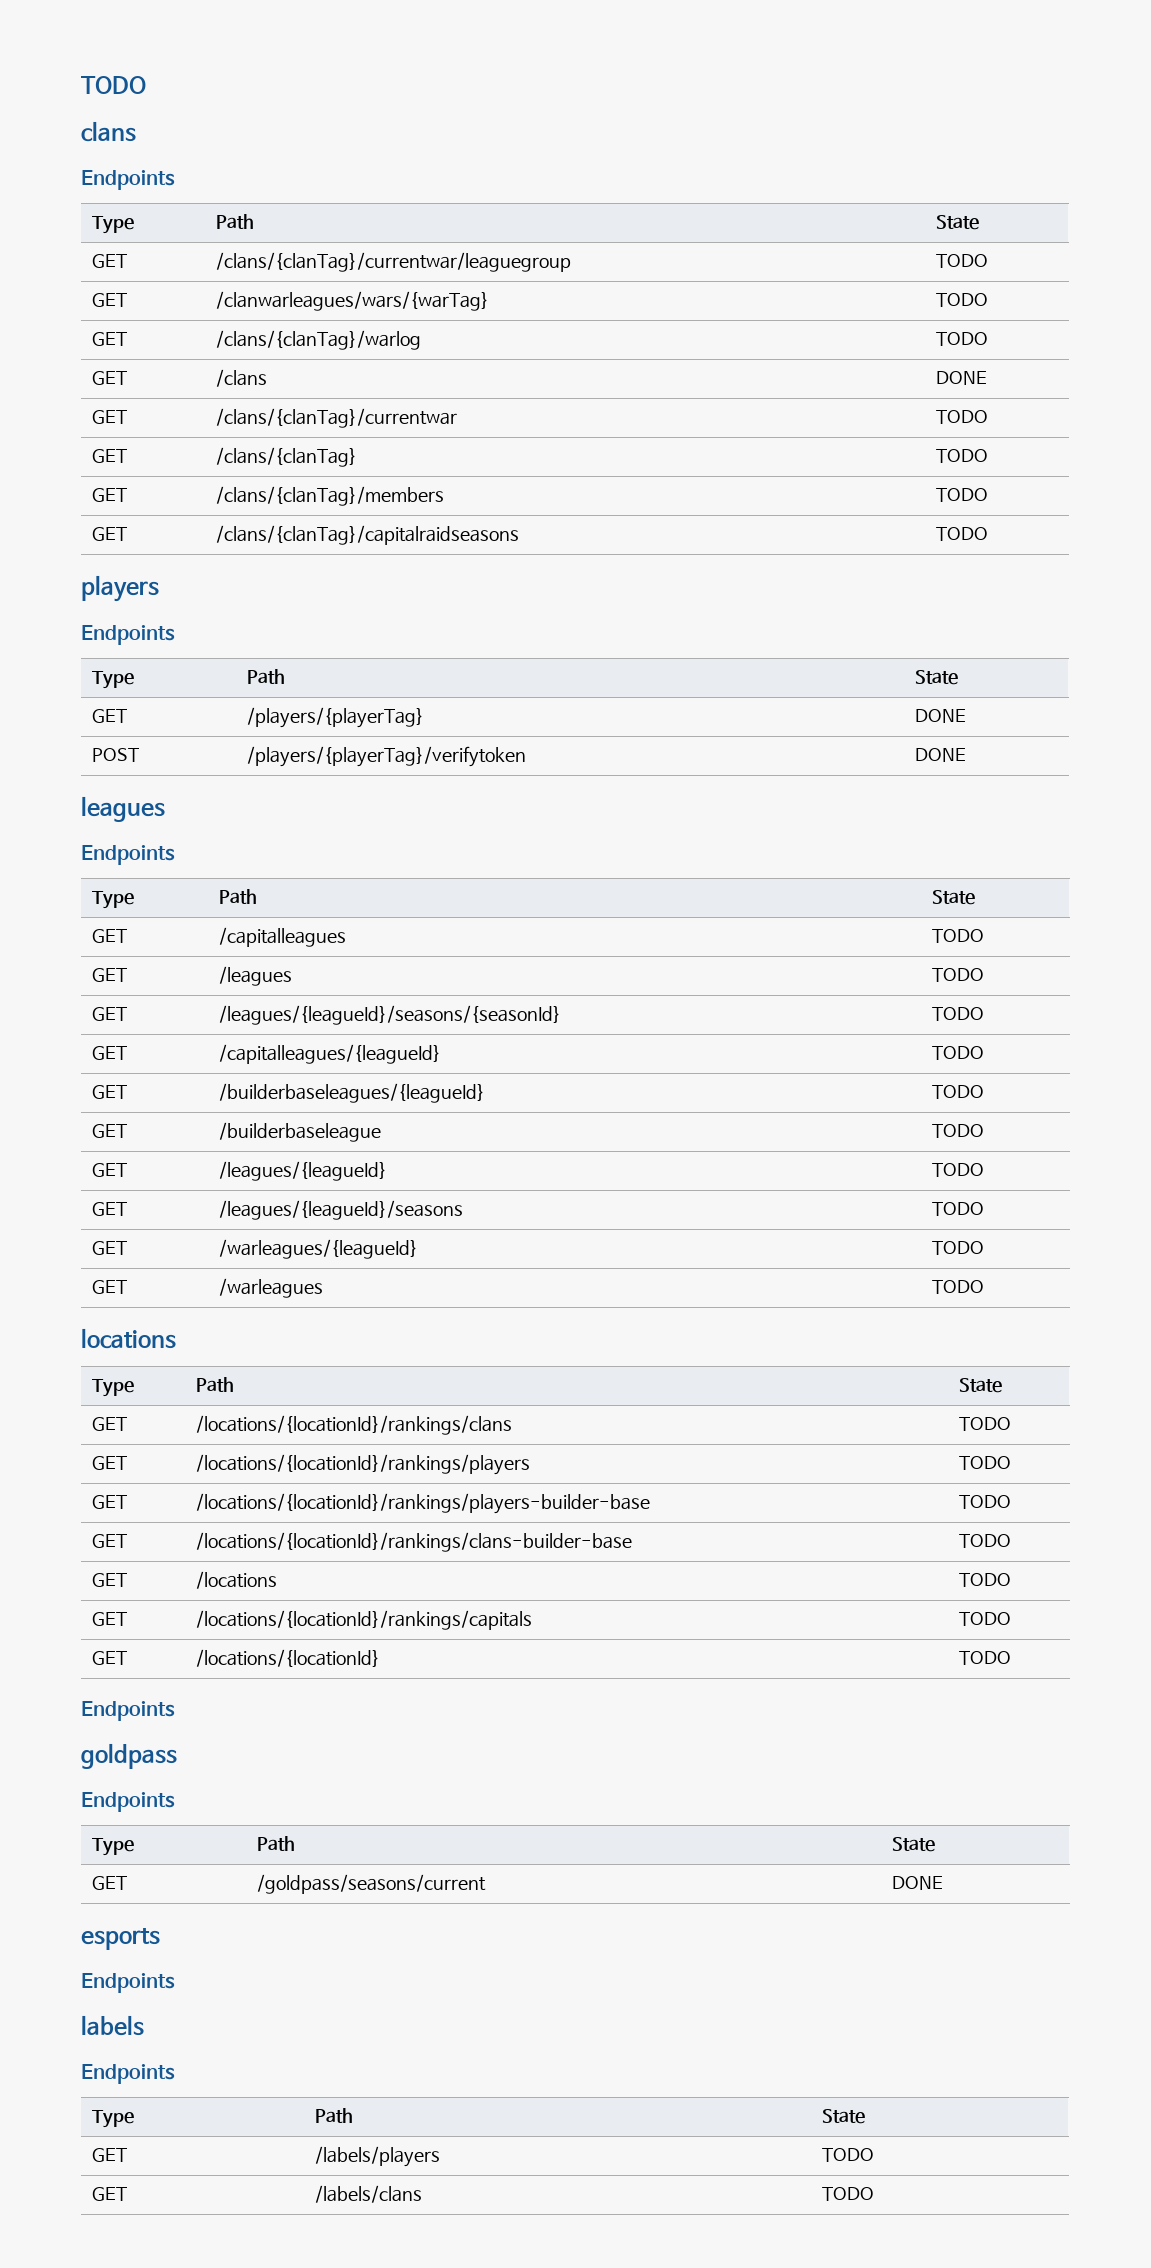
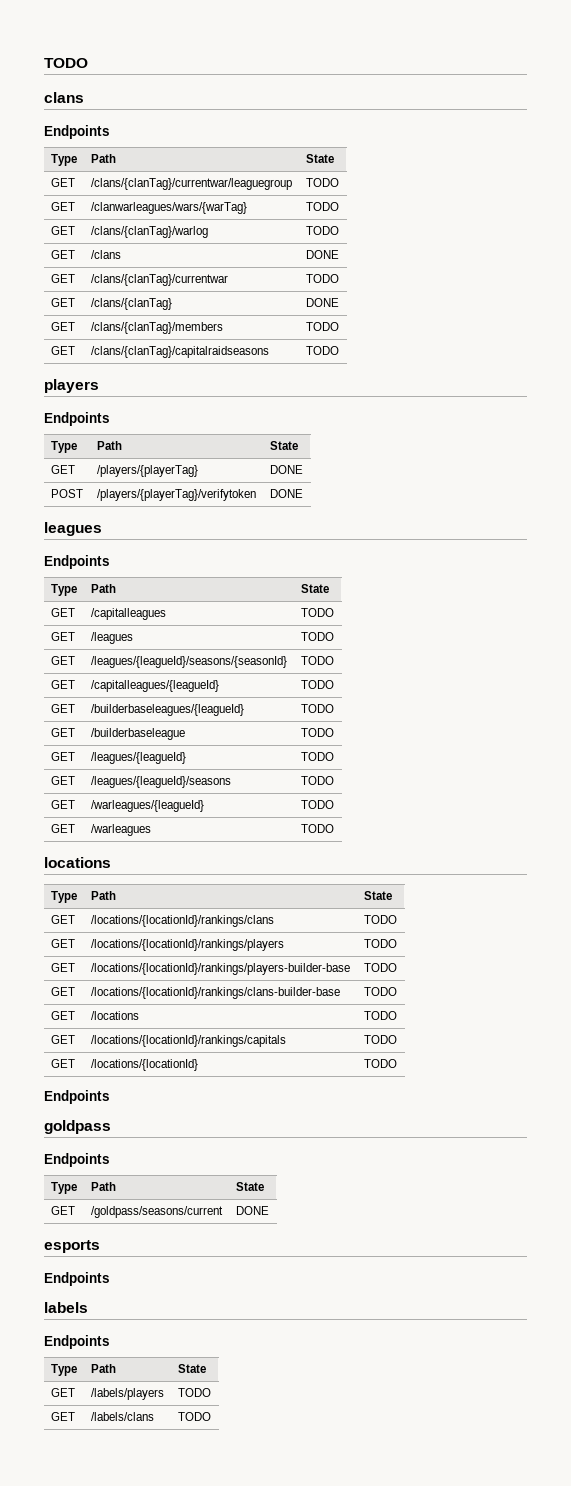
- GET | /clans/{clanTag} | TODO
+ GET | /clans/{clanTag} | DONE

